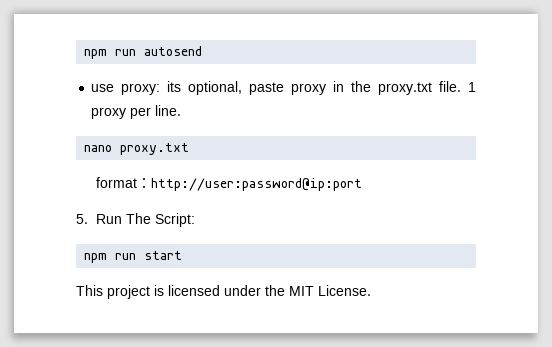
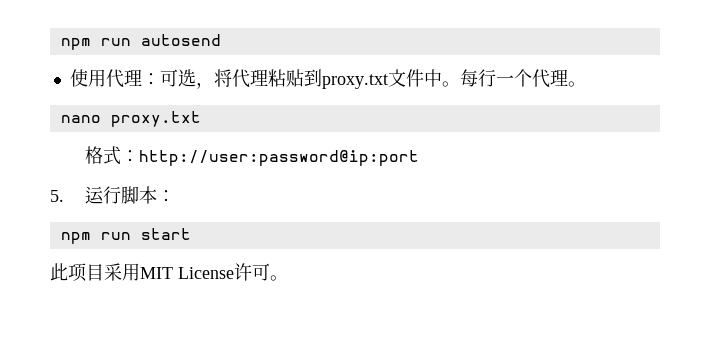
- use proxy: its optional, paste proxy in the proxy.txt file. 1 proxy per line.
+ 使用代理：可选，将代理粘贴到proxy.txt文件中。每行一个代理。
- format：http://user:password@ip:port
+ 格式：http://user:password@ip:port
- 5. Run The Script:
+ 5.运行脚本：
- This project is licensed under the MIT License.
+ 此项目采用MIT License许可。

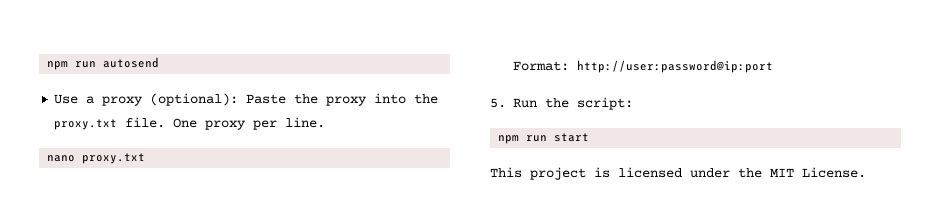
- 使用代理：可选，将代理粘贴到proxy.txt文件中。每行一个代理。
+ Use a proxy (optional): Paste the proxy into the proxy.txt file. One proxy per line.
- 格式：http://user:password@ip:port
+ Format: http://user:password@ip:port
- 5.运行脚本：
+ 5. Run the script:
- 此项目采用MIT License许可。
+ This project is licensed under the MIT License.

